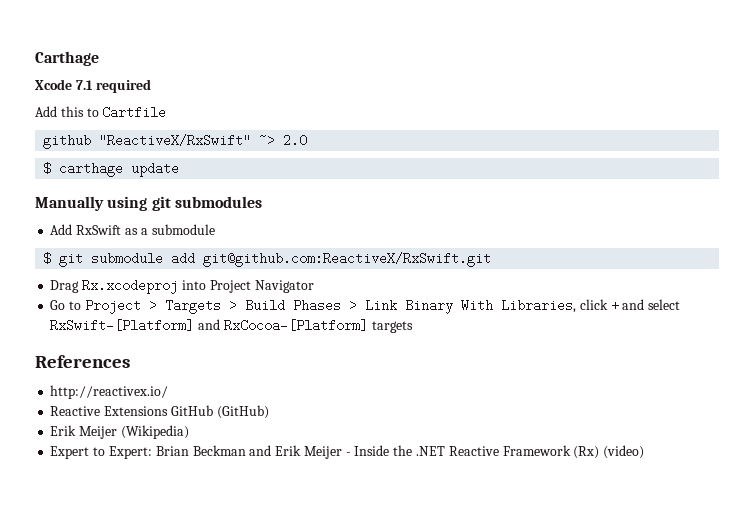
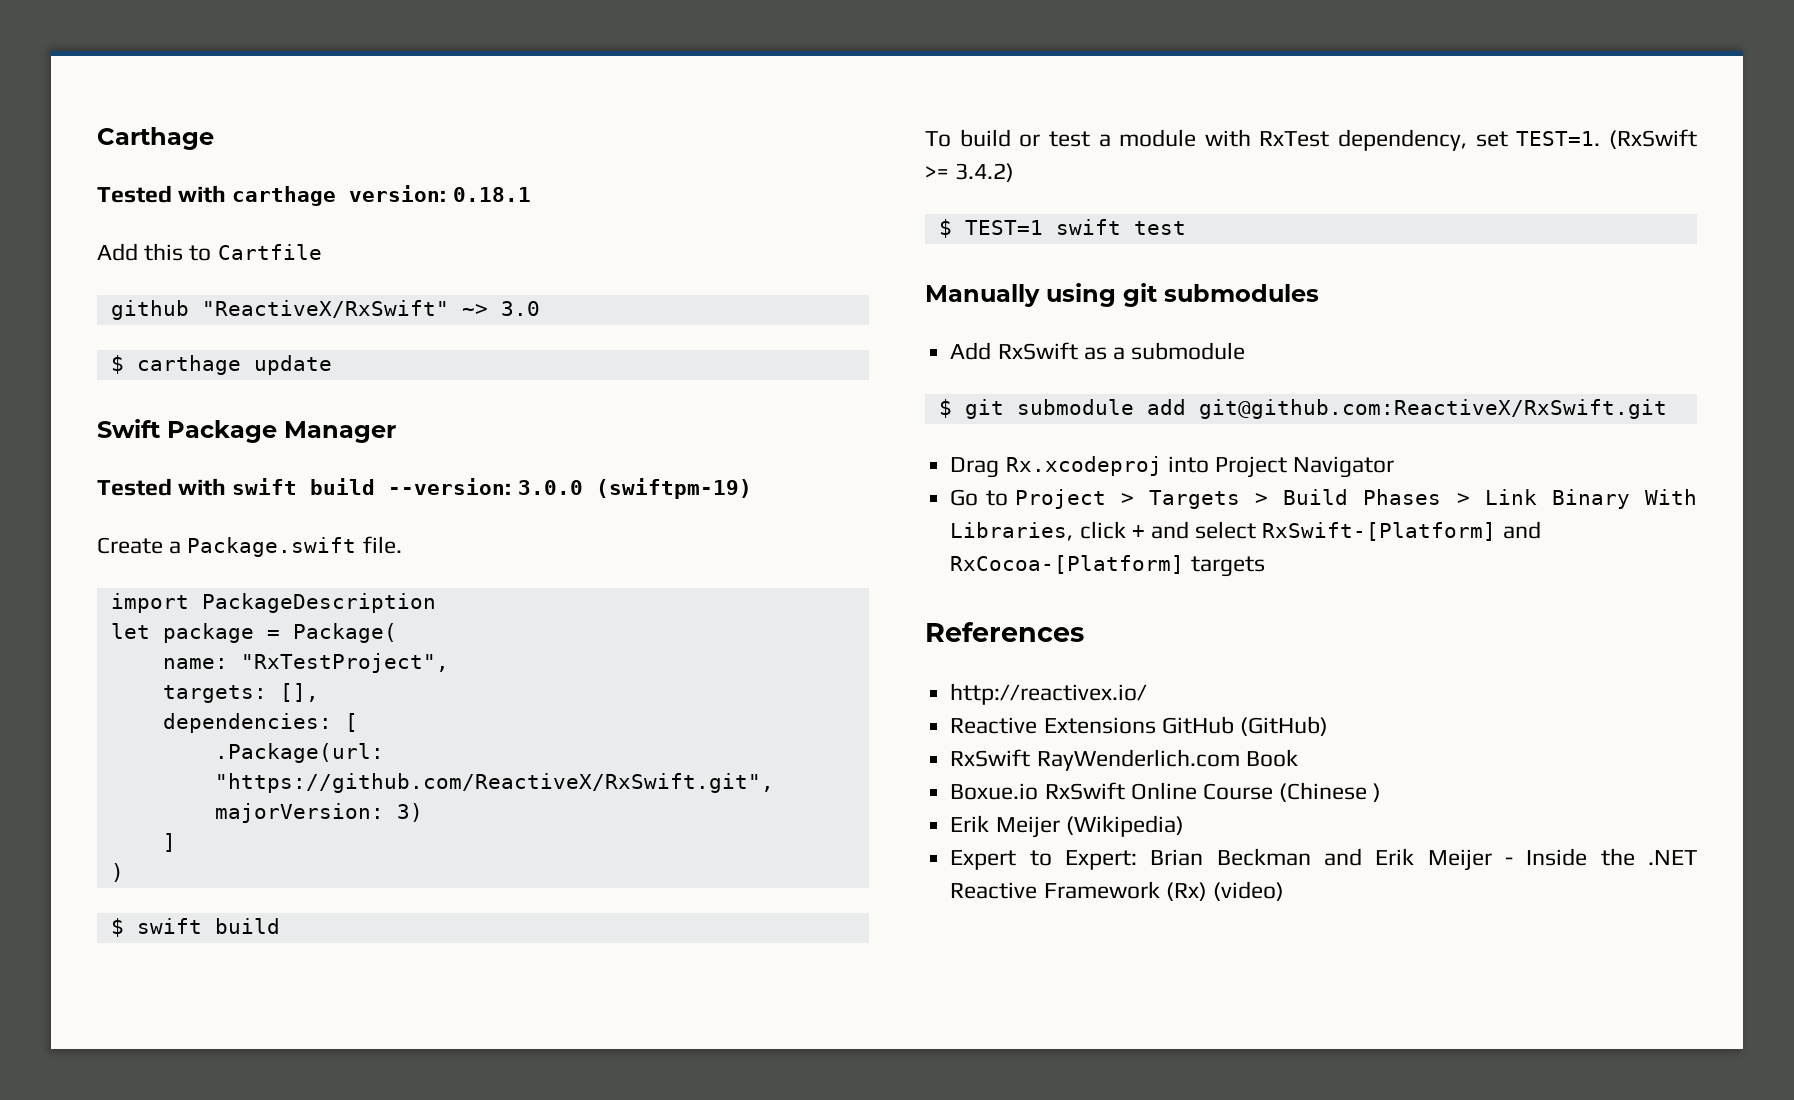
- Xcode 7.1 required
+ Tested with carthage version: 0.18.1
- github "ReactiveX/RxSwift" ~> 2.0
+ github "ReactiveX/RxSwift" ~> 3.0
+ Swift Package Manager
+ Tested with swift build --version: 3.0.0 (swiftpm-19)
+ Create a Package.swift file.
+ import PackageDescription
+ let package = Package(
+ name: "RxTestProject",
+ targets: [],
+ dependencies: [
+ .Package(url: "https://github.com/ReactiveX/RxSwift.git", majorVersion: 3)
+ ]
+ )
+ $ swift build
+ To build or test a module with RxTest dependency, set TEST=1. (RxSwift >= 3.4.2)
+ $ TEST=1 swift test
+ RxSwift RayWenderlich.com Book
+ Boxue.io RxSwift Online Course (Chinese )

